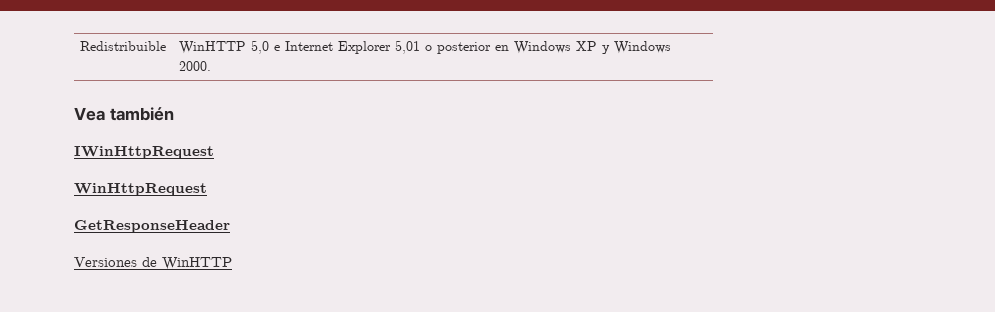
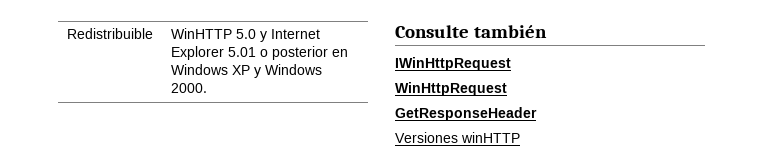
- Redistribuible | WinHTTP 5,0 e Internet Explorer 5,01 o posterior en Windows XP y Windows 2000.
+ Redistribuible | WinHTTP 5.0 y Internet Explorer 5.01 o posterior en Windows XP y Windows 2000.
- Vea también
+ Consulte también
- Versiones de WinHTTP
+ Versiones winHTTP

